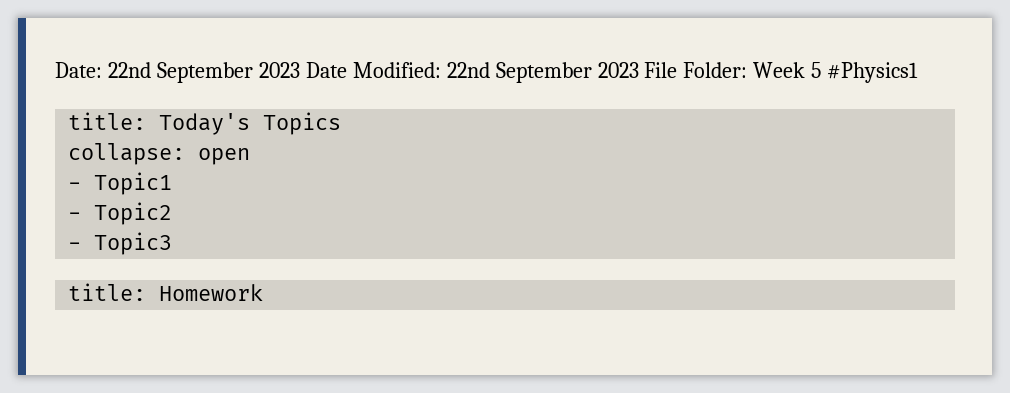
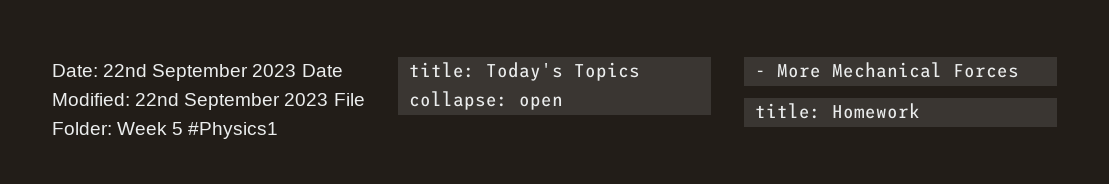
- - Topic1
- - Topic2
- - Topic3
+ - More Mechanical Forces

